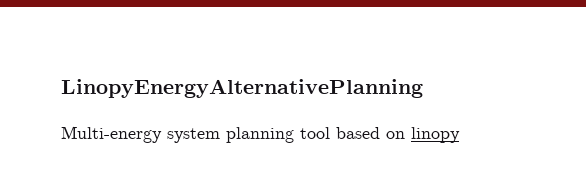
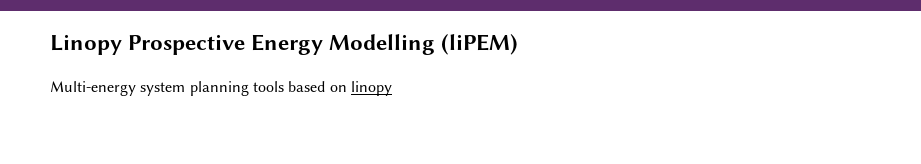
- LinopyEnergyAlternativePlanning
+ Linopy Prospective Energy Modelling (liPEM)
- Multi-energy system planning tool based on linopy
+ Multi-energy system planning tools based on linopy

